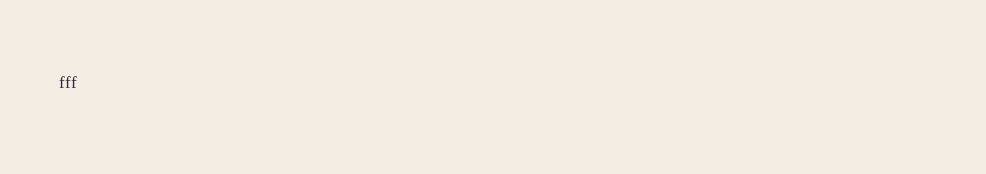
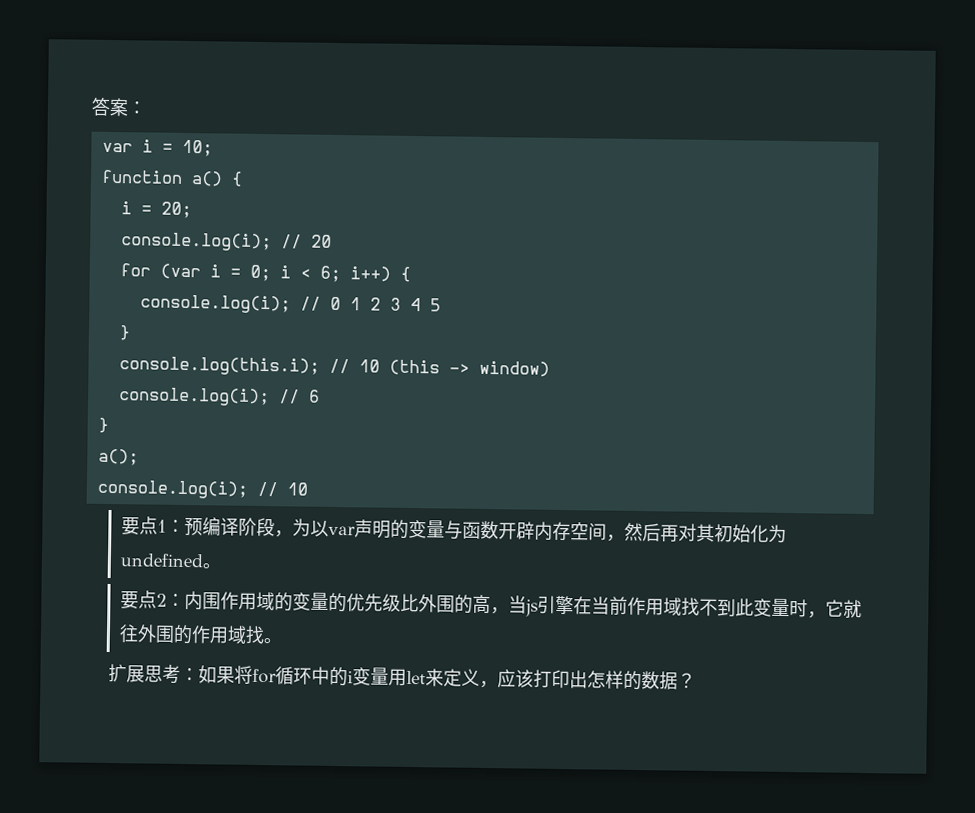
- fff
+ 答案：
+ var i = 10;
+ function a() {
+ i = 20;
+ console.log(i); // 20
+ for (var i = 0; i < 6; i++) {
+ console.log(i); // 0 1 2 3 4 5
+ }
+ console.log(this.i); // 10 (this -> window)
+ console.log(i); // 6
+ }
+ a();
+ console.log(i); // 10
+ 要点1：预编译阶段，为以var声明的变量与函数开辟内存空间，然后再对其初始化为undefined。
+ 要点2：内围作用域的变量的优先级比外围的高，当js引擎在当前作用域找不到此变量时，它就往外围的作用域找。
+ 扩展思考：如果将for循环中的i变量用let来定义，应该打印出怎样的数据？

